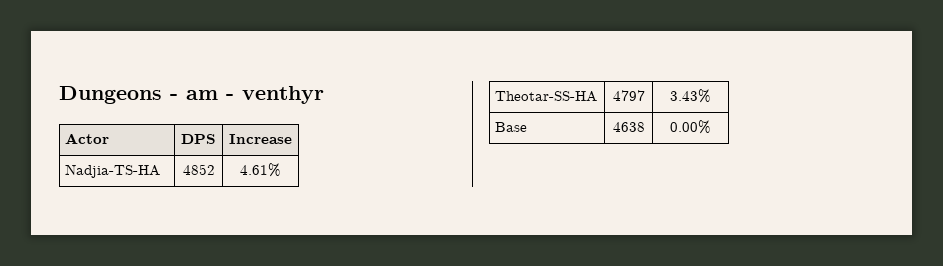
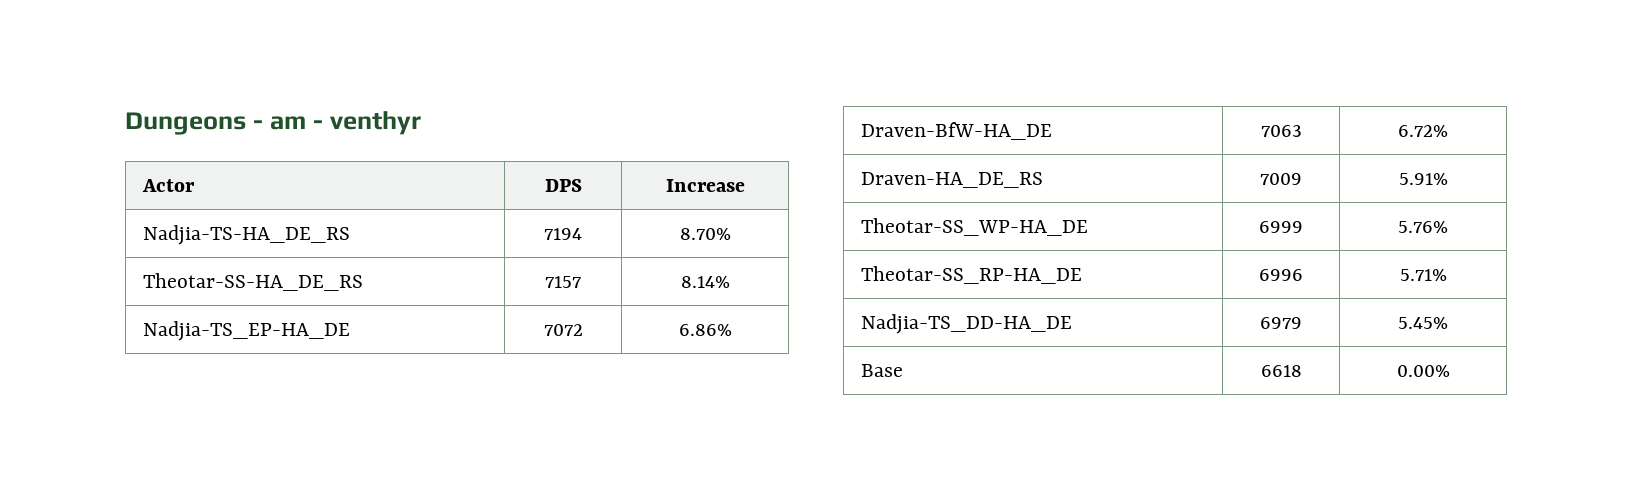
- Nadjia-TS-HA | 4852 | 4.61%
- Theotar-SS-HA | 4797 | 3.43%
+ Nadjia-TS-HA_DE_RS | 7194 | 8.70%
+ Theotar-SS-HA_DE_RS | 7157 | 8.14%
+ Nadjia-TS_EP-HA_DE | 7072 | 6.86%
+ Draven-BfW-HA_DE | 7063 | 6.72%
+ Draven-HA_DE_RS | 7009 | 5.91%
+ Theotar-SS_WP-HA_DE | 6999 | 5.76%
+ Theotar-SS_RP-HA_DE | 6996 | 5.71%
+ Nadjia-TS_DD-HA_DE | 6979 | 5.45%
- Base | 4638 | 0.00%
+ Base | 6618 | 0.00%

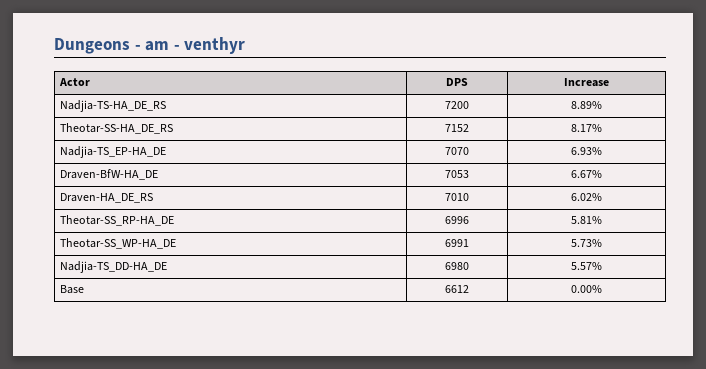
- Nadjia-TS-HA_DE_RS | 7194 | 8.70%
+ Nadjia-TS-HA_DE_RS | 7200 | 8.89%
- Theotar-SS-HA_DE_RS | 7157 | 8.14%
+ Theotar-SS-HA_DE_RS | 7152 | 8.17%
- Nadjia-TS_EP-HA_DE | 7072 | 6.86%
+ Nadjia-TS_EP-HA_DE | 7070 | 6.93%
- Draven-BfW-HA_DE | 7063 | 6.72%
+ Draven-BfW-HA_DE | 7053 | 6.67%
- Draven-HA_DE_RS | 7009 | 5.91%
- Theotar-SS_WP-HA_DE | 6999 | 5.76%
- Theotar-SS_RP-HA_DE | 6996 | 5.71%
+ Draven-HA_DE_RS | 7010 | 6.02%
+ Theotar-SS_RP-HA_DE | 6996 | 5.81%
+ Theotar-SS_WP-HA_DE | 6991 | 5.73%
- Nadjia-TS_DD-HA_DE | 6979 | 5.45%
+ Nadjia-TS_DD-HA_DE | 6980 | 5.57%
- Base | 6618 | 0.00%
+ Base | 6612 | 0.00%

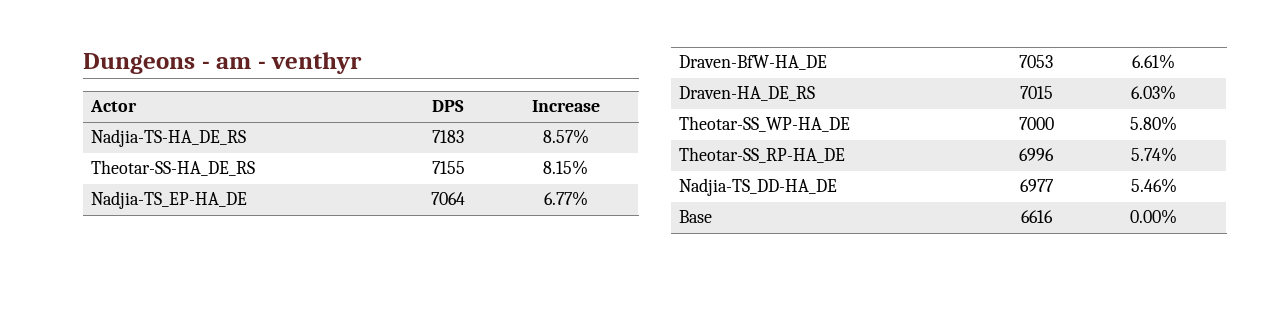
- Nadjia-TS-HA_DE_RS | 7200 | 8.89%
+ Nadjia-TS-HA_DE_RS | 7183 | 8.57%
- Theotar-SS-HA_DE_RS | 7152 | 8.17%
+ Theotar-SS-HA_DE_RS | 7155 | 8.15%
- Nadjia-TS_EP-HA_DE | 7070 | 6.93%
+ Nadjia-TS_EP-HA_DE | 7064 | 6.77%
- Draven-BfW-HA_DE | 7053 | 6.67%
+ Draven-BfW-HA_DE | 7053 | 6.61%
- Draven-HA_DE_RS | 7010 | 6.02%
- Theotar-SS_RP-HA_DE | 6996 | 5.81%
- Theotar-SS_WP-HA_DE | 6991 | 5.73%
+ Draven-HA_DE_RS | 7015 | 6.03%
+ Theotar-SS_WP-HA_DE | 7000 | 5.80%
+ Theotar-SS_RP-HA_DE | 6996 | 5.74%
- Nadjia-TS_DD-HA_DE | 6980 | 5.57%
+ Nadjia-TS_DD-HA_DE | 6977 | 5.46%
- Base | 6612 | 0.00%
+ Base | 6616 | 0.00%

